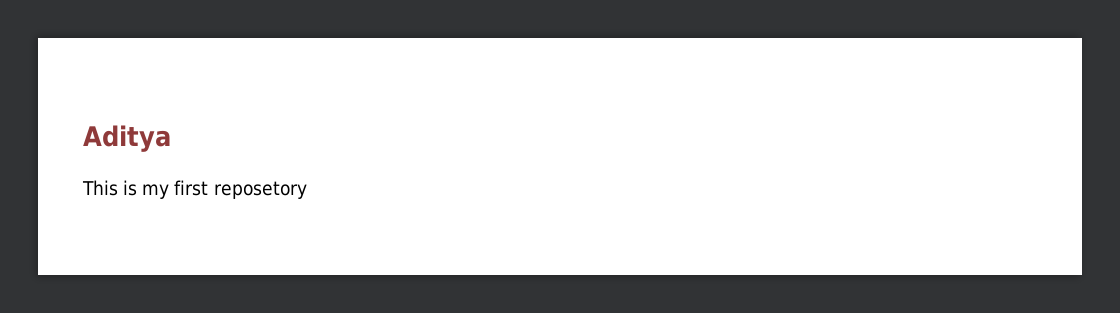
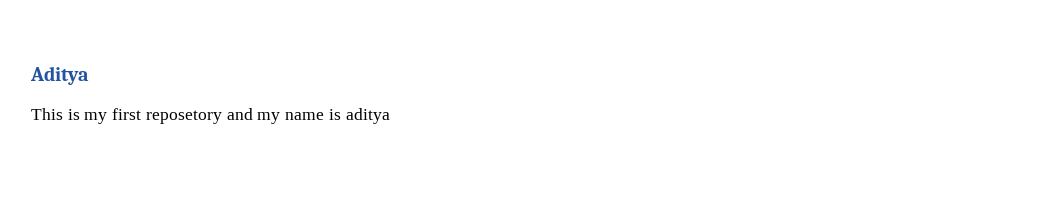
- This is my first reposetory
+ This is my first reposetory and my name is aditya

